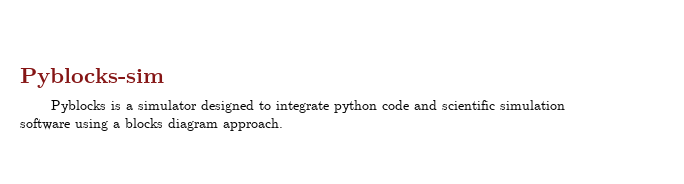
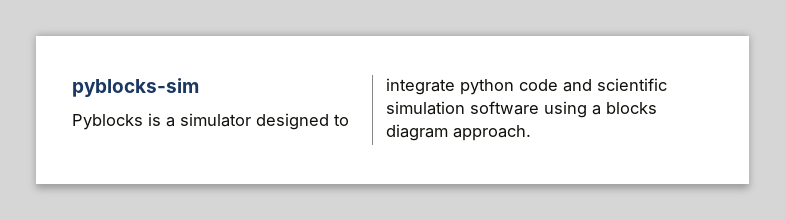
- Pyblocks-sim
+ pyblocks-sim

